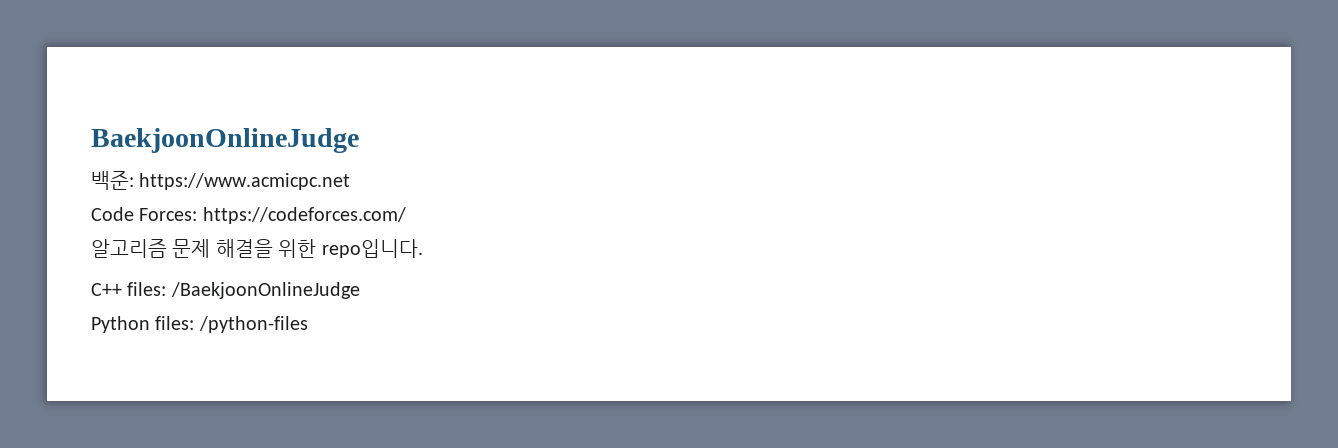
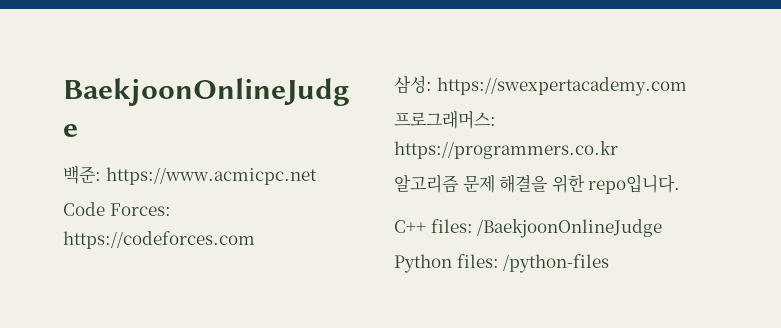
- Code Forces: https://codeforces.com/
+ Code Forces: https://codeforces.com
+ 삼성: https://swexpertacademy.com
+ 프로그래머스: https://programmers.co.kr

